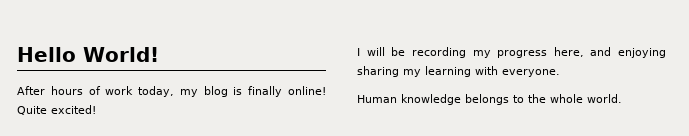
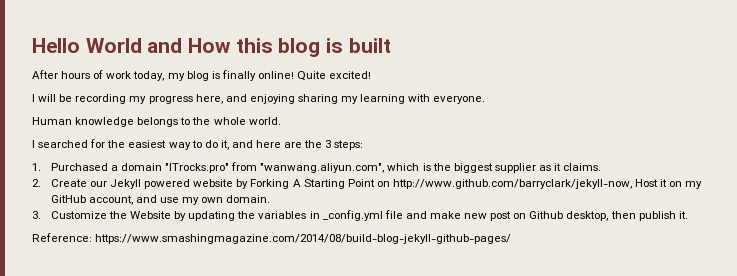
- Hello World!
+ Hello World and How this blog is built
+ I searched for the easiest way to do it, and here are the 3 steps:
+ 1. Purchased a domain "ITrocks.pro" from "wanwang.aliyun.com", which is the biggest supplier as it claims.
+ 2. Create our Jekyll powered website by Forking A Starting Point on http://www.github.com/barryclark/jekyll-now, Host it on my GitHub account, and use my own domain.
+ 3. Customize the Website by updating the variables in _config.yml file and make new post on Github desktop, then publish it.
+ Reference: https://www.smashingmagazine.com/2014/08/build-blog-jekyll-github-pages/

